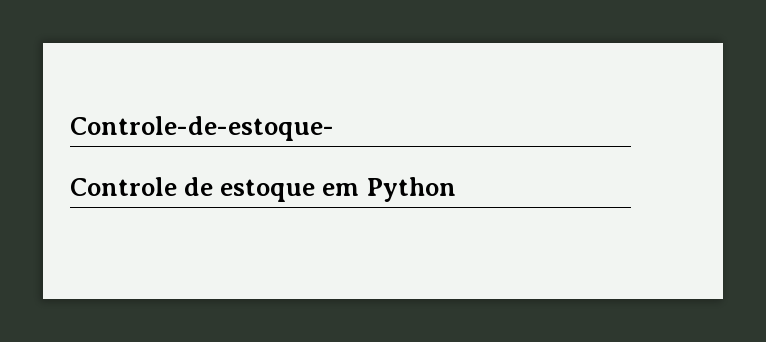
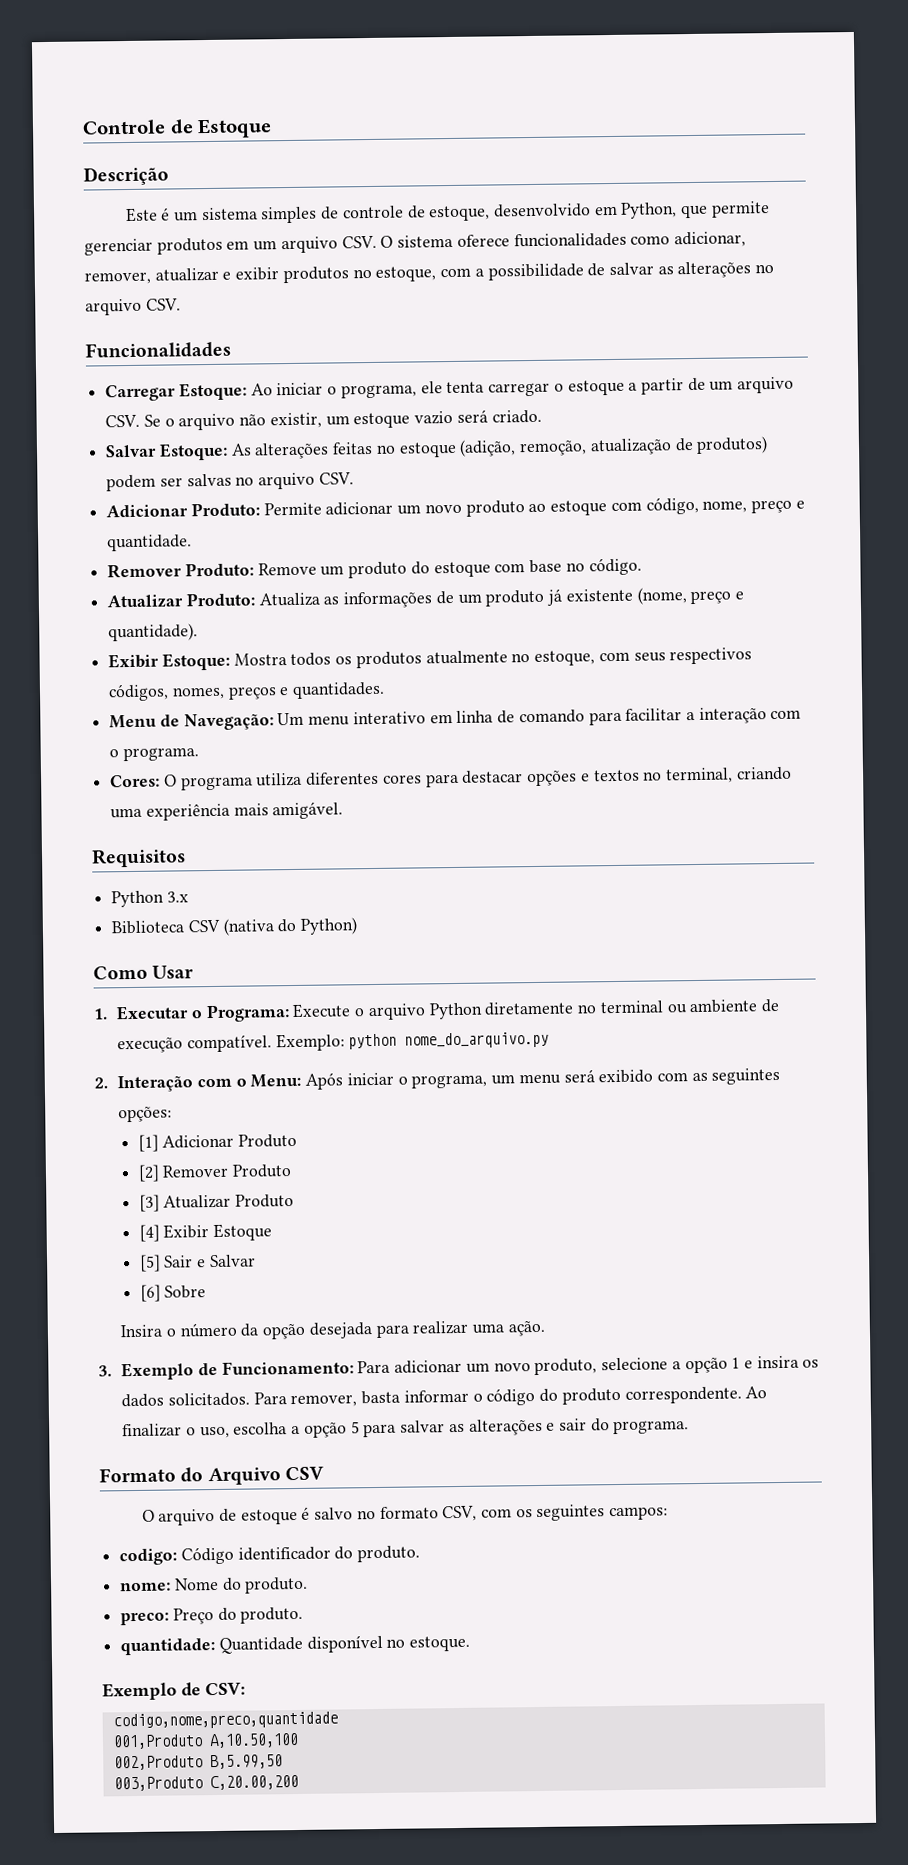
- Controle-de-estoque-
- Controle de estoque em Python
+ Controle de Estoque
+ Descrição
+ Este é um sistema simples de controle de estoque, desenvolvido em Python, que permite gerenciar produtos em um arquivo CSV. O sistema oferece funcionalidades como adicionar, remover, atualizar e exibir produtos no estoque, com a possibilidade de salvar as alterações no arquivo CSV.
+ Funcionalidades
+ Carregar Estoque: Ao iniciar o programa, ele tenta carregar o estoque a partir de um arquivo CSV. Se o arquivo não existir, um estoque vazio será criado.
+ Salvar Estoque: As alterações feitas no estoque (adição, remoção, atualização de produtos) podem ser salvas no arquivo CSV.
+ Adicionar Produto: Permite adicionar um novo produto ao estoque com código, nome, preço e quantidade.
+ Remover Produto: Remove um produto do estoque com base no código.
+ Atualizar Produto: Atualiza as informações de um produto já existente (nome, preço e quantidade).
+ Exibir Estoque: Mostra todos os produtos atualmente no estoque, com seus respectivos códigos, nomes, preços e quantidades.
+ Menu de Navegação: Um menu interativo em linha de comando para facilitar a interação com o programa.
+ Cores: O programa utiliza diferentes cores para destacar opções e textos no terminal, criando uma experiência mais amigável.
+ Requisitos
+ Python 3.x
+ Biblioteca CSV (nativa do Python)
+ Como Usar
+ 1. Executar o Programa: Execute o arquivo Python diretamente no terminal ou ambiente de execução compatível. Exemplo: python nome_do_arquivo.py
+ 2. Interação com o Menu: Após iniciar o programa, um menu será exibido com as seguintes opções:
+ [1] Adicionar Produto
+ [2] Remover Produto
+ [3] Atualizar Produto
+ [4] Exibir Estoque
+ [5] Sair e Salvar
+ [6] Sobre
+ Insira o número da opção desejada para realizar uma ação.
+ 3. Exemplo de Funcionamento: Para adicionar um novo produto, selecione a opção 1 e insira os dados solicitados. Para remover, basta informar o código do produto correspondente. Ao finalizar o uso, escolha a opção 5 para salvar as alterações e sair do programa.
+ Formato do Arquivo CSV
+ O arquivo de estoque é salvo no formato CSV, com os seguintes campos:
+ codigo: Código identificador do produto.
+ nome: Nome do produto.
+ preco: Preço do produto.
+ quantidade: Quantidade disponível no estoque.
+ Exemplo de CSV:
+ codigo,nome,preco,quantidade
+ 001,Produto A,10.50,100
+ 002,Produto B,5.99,50
+ 003,Produto C,20.00,200

